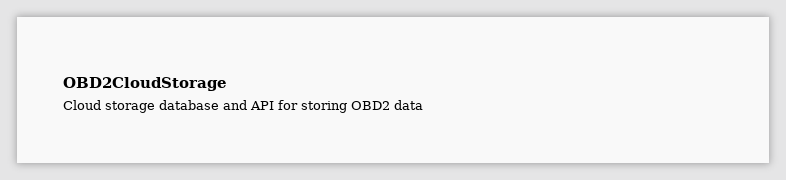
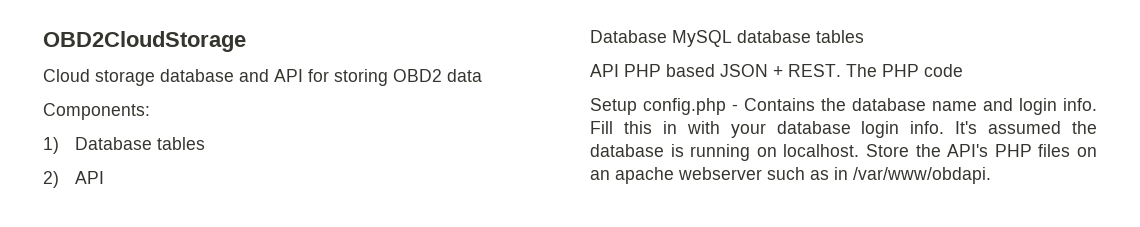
+ Components:
+ 1) Database tables
+ 2) API
+ Database MySQL database tables
+ API PHP based JSON + REST. The PHP code
+ Setup config.php - Contains the database name and login info. Fill this in with your database login info. It's assumed the database is running on localhost. Store the API's PHP files on an apache webserver such as in /var/www/obdapi.

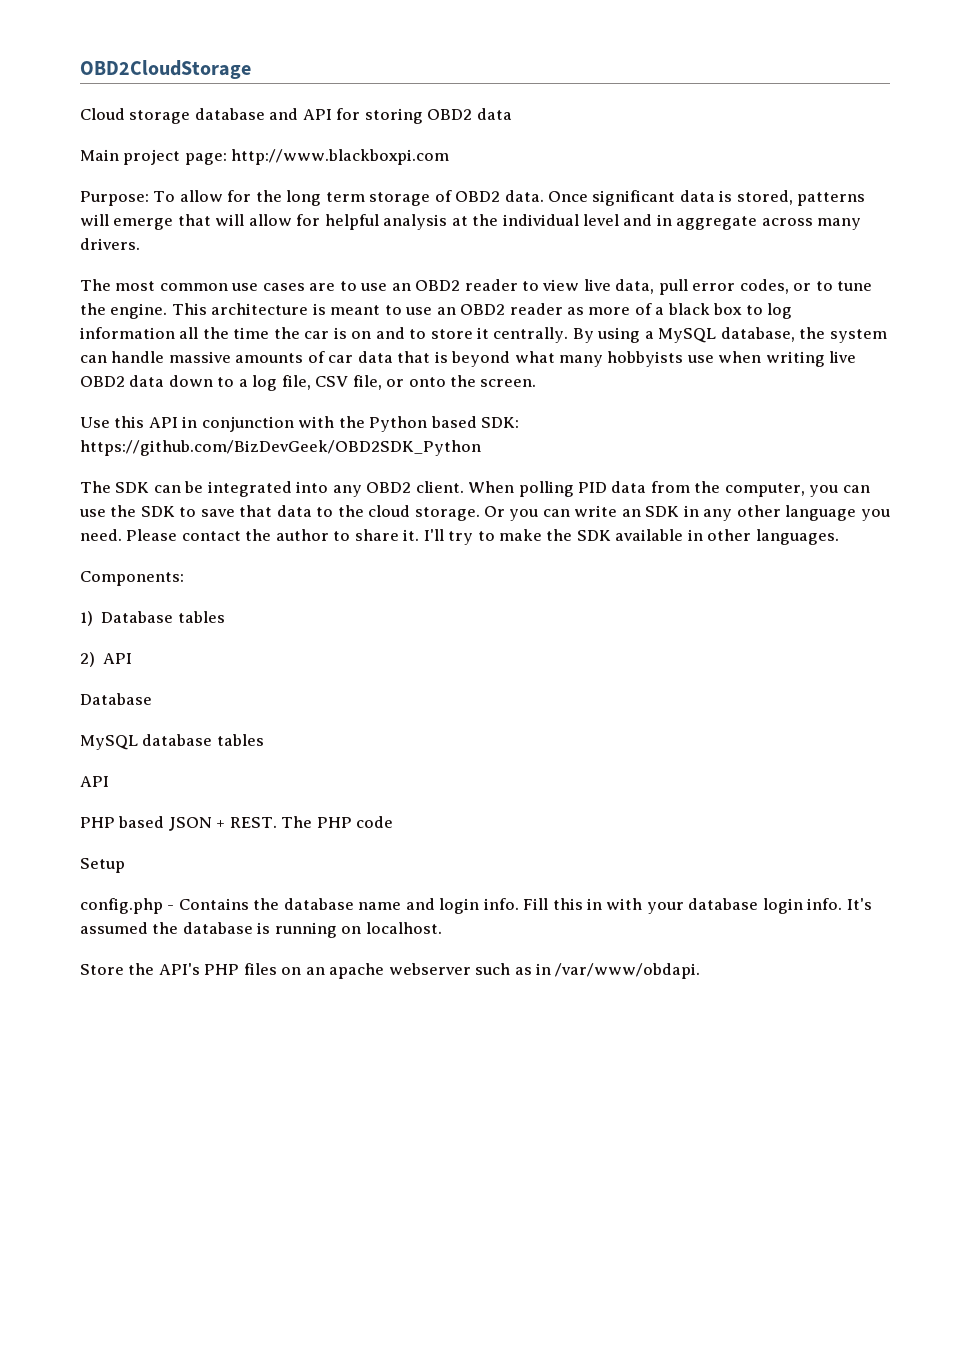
+ Main project page: http://www.blackboxpi.com
+ Purpose: To allow for the long term storage of OBD2 data. Once significant data is stored, patterns will emerge that will allow for helpful analysis at the individual level and in aggregate across many drivers.
+ The most common use cases are to use an OBD2 reader to view live data, pull error codes, or to tune the engine. This architecture is meant to use an OBD2 reader as more of a black box to log information all the time the car is on and to store it centrally. By using a MySQL database, the system can handle massive amounts of car data that is beyond what many hobbyists use when writing live OBD2 data down to a log file, CSV file, or onto the screen.
+ Use this API in conjunction with the Python based SDK: https://github.com/BizDevGeek/OBD2SDK_Python
+ The SDK can be integrated into any OBD2 client. When polling PID data from the computer, you can use the SDK to save that data to the cloud storage. Or you can write an SDK in any other language you need. Please contact the author to share it. I'll try to make the SDK available in other languages.
  2) API
- Database MySQL database tables
- API PHP based JSON + REST.
+ Database
+ MySQL database tables
+ API
+ PHP based JSON + REST.
- Setup config.php - Contains the database name and login info.
+ Setup
+ config.php - Contains the database name and login info.
- It's assumed the database is running on localhost. Store the API's PHP files on an apache webserver such as in /var/www/obdapi.
+ It's assumed the database is running on localhost.
+ Store the API's PHP files on an apache webserver such as in /var/www/obdapi.

